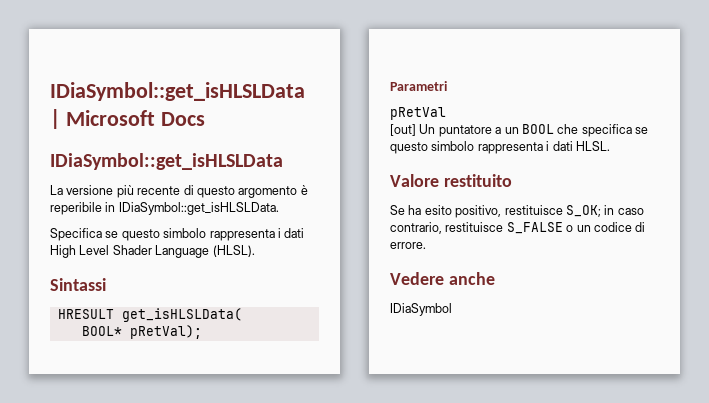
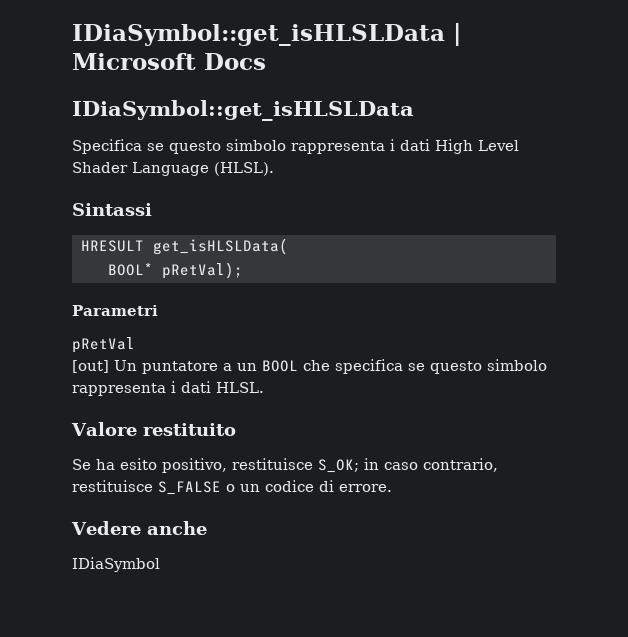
- La versione più recente di questo argomento è reperibile in IDiaSymbol::get_isHLSLData.

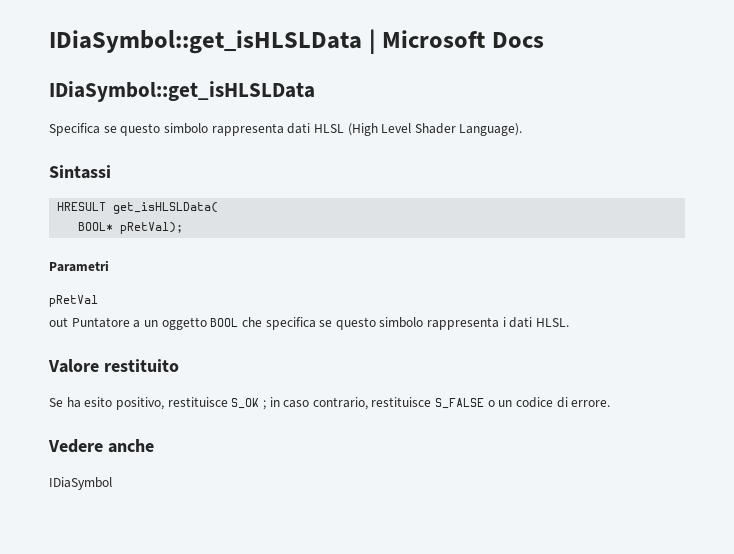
- Specifica se questo simbolo rappresenta i dati High Level Shader Language (HLSL).
+ Specifica se questo simbolo rappresenta dati HLSL (High Level Shader Language).
- [out] Un puntatore a un BOOL che specifica se questo simbolo rappresenta i dati HLSL.
+ out Puntatore a un oggetto BOOL che specifica se questo simbolo rappresenta i dati HLSL.
- Se ha esito positivo, restituisce S_OK; in caso contrario, restituisce S_FALSE o un codice di errore.
+ Se ha esito positivo, restituisce S_OK ; in caso contrario, restituisce S_FALSE o un codice di errore.

